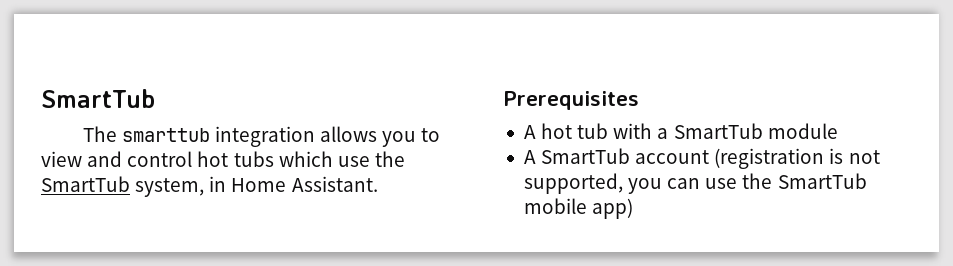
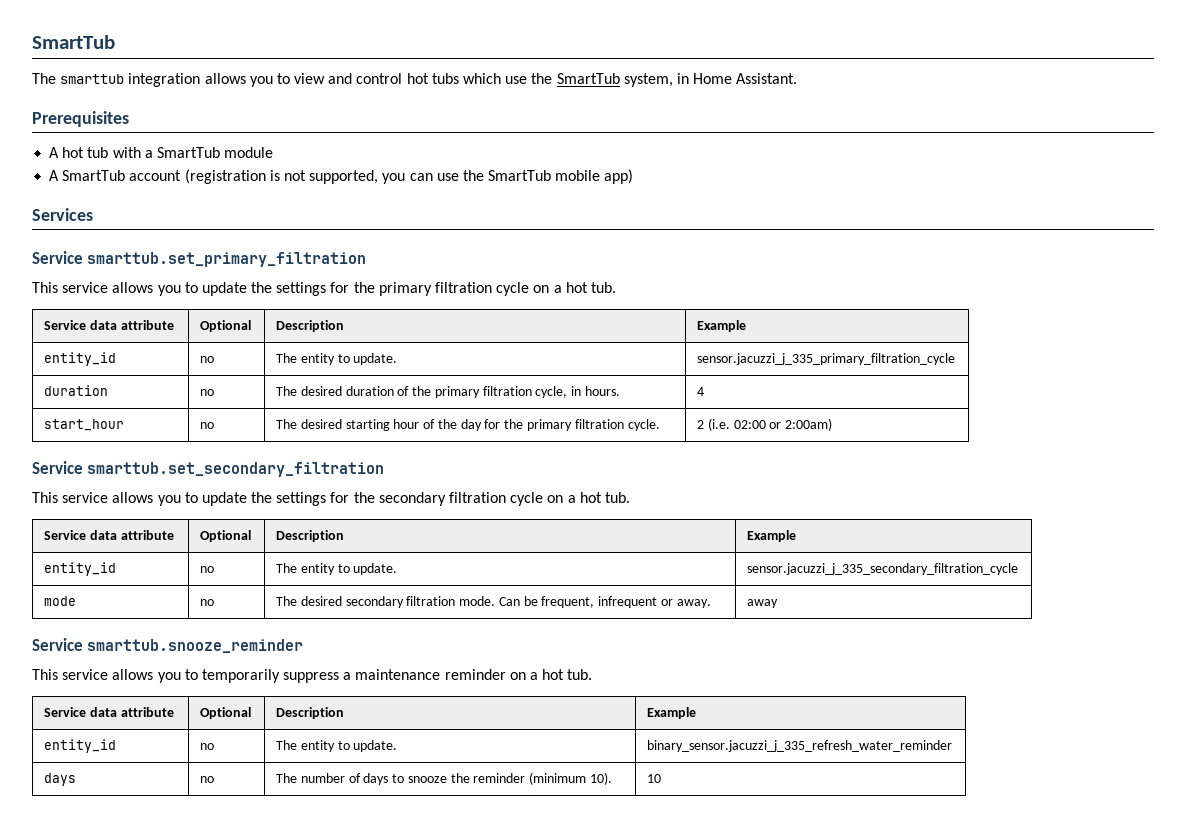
+ Services
+ Service smarttub.set_primary_filtration
+ This service allows you to update the settings for the primary filtration cycle on a hot tub.
+ Service data attribute | Optional | Description | Example
+ entity_id | no | The entity to update. | sensor.jacuzzi_j_335_primary_filtration_cycle
+ duration | no | The desired duration of the primary filtration cycle, in hours. | 4
+ start_hour | no | The desired starting hour of the day for the primary filtration cycle. | 2 (i.e. 02:00 or 2:00am)
+ Service smarttub.set_secondary_filtration
+ This service allows you to update the settings for the secondary filtration cycle on a hot tub.
+ Service data attribute | Optional | Description | Example
+ entity_id | no | The entity to update. | sensor.jacuzzi_j_335_secondary_filtration_cycle
+ mode | no | The desired secondary filtration mode. Can be frequent, infrequent or away. | away
+ Service smarttub.snooze_reminder
+ This service allows you to temporarily suppress a maintenance reminder on a hot tub.
+ Service data attribute | Optional | Description | Example
+ entity_id | no | The entity to update. | binary_sensor.jacuzzi_j_335_refresh_water_reminder
+ days | no | The number of days to snooze the reminder (minimum 10). | 10

